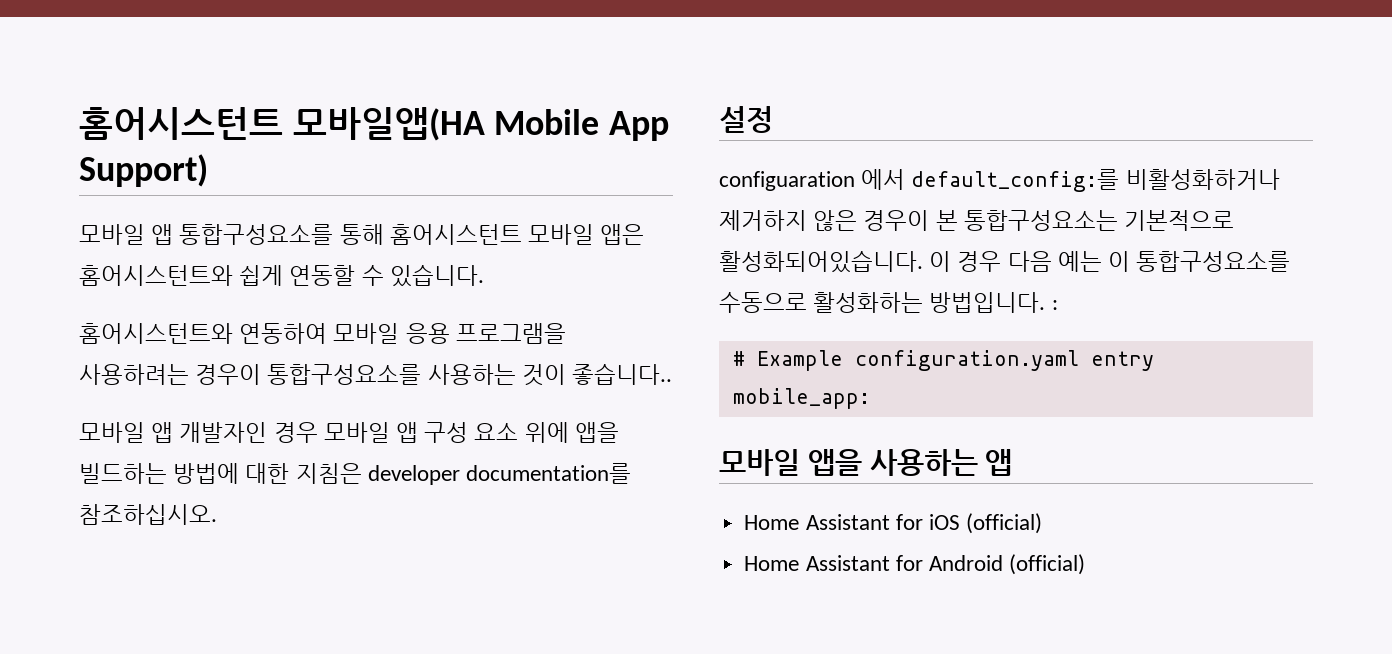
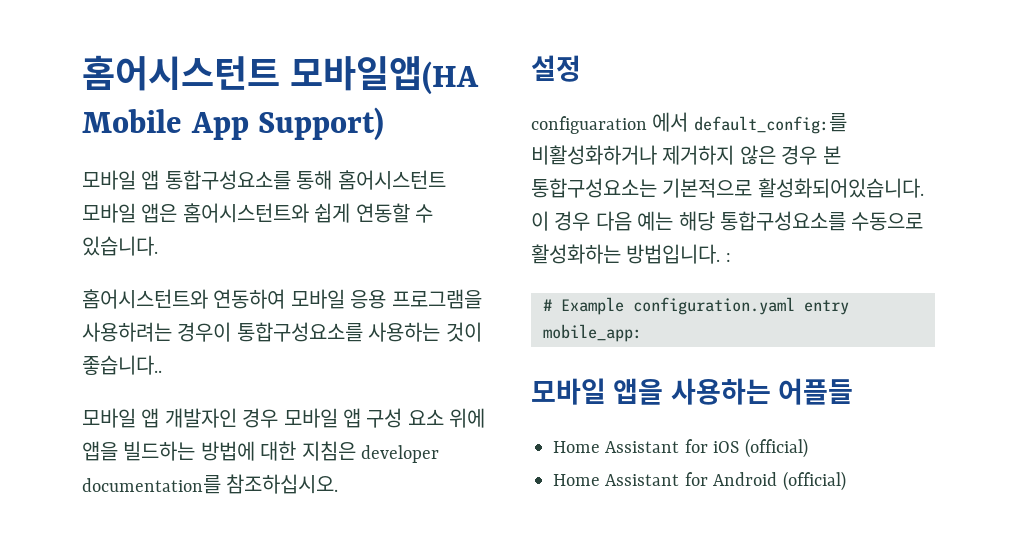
- configuaration 에서 default_config:를 비활성화하거나 제거하지 않은 경우이 본 통합구성요소는 기본적으로 활성화되어있습니다.
+ configuaration 에서 default_config:를 비활성화하거나 제거하지 않은 경우 본 통합구성요소는 기본적으로 활성화되어있습니다.
- 이 경우 다음 예는 이 통합구성요소를 수동으로 활성화하는 방법입니다. :
+ 이 경우 다음 예는 해당 통합구성요소를 수동으로 활성화하는 방법입니다. :
- 모바일 앱을 사용하는 앱
+ 모바일 앱을 사용하는 어플들

